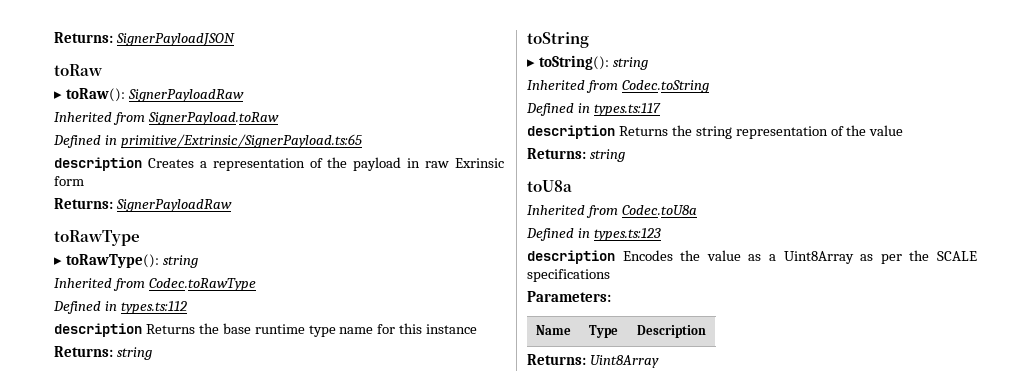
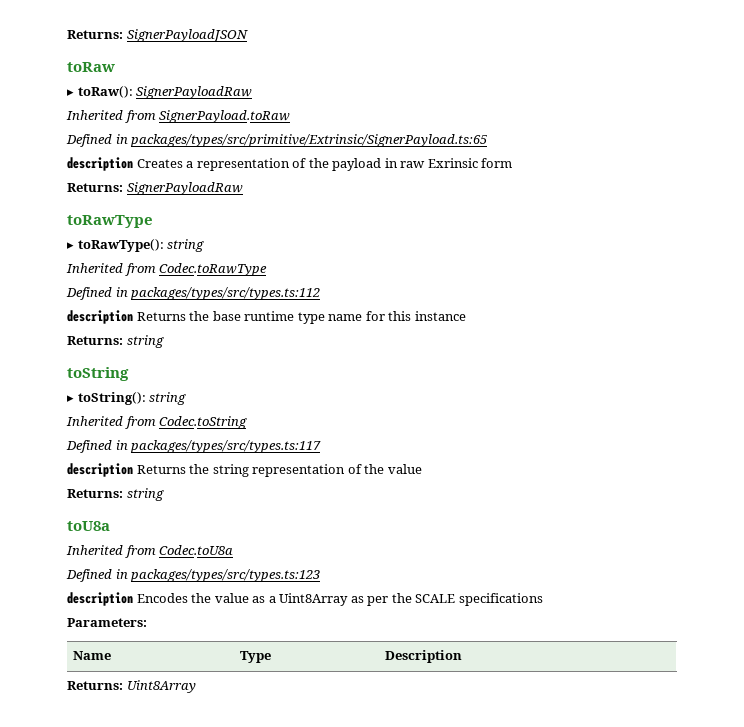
- Defined in primitive/Extrinsic/SignerPayload.ts:65
+ Defined in packages/types/src/primitive/Extrinsic/SignerPayload.ts:65
- Defined in types.ts:112
+ Defined in packages/types/src/types.ts:112
- Defined in types.ts:117
+ Defined in packages/types/src/types.ts:117
- Defined in types.ts:123
+ Defined in packages/types/src/types.ts:123

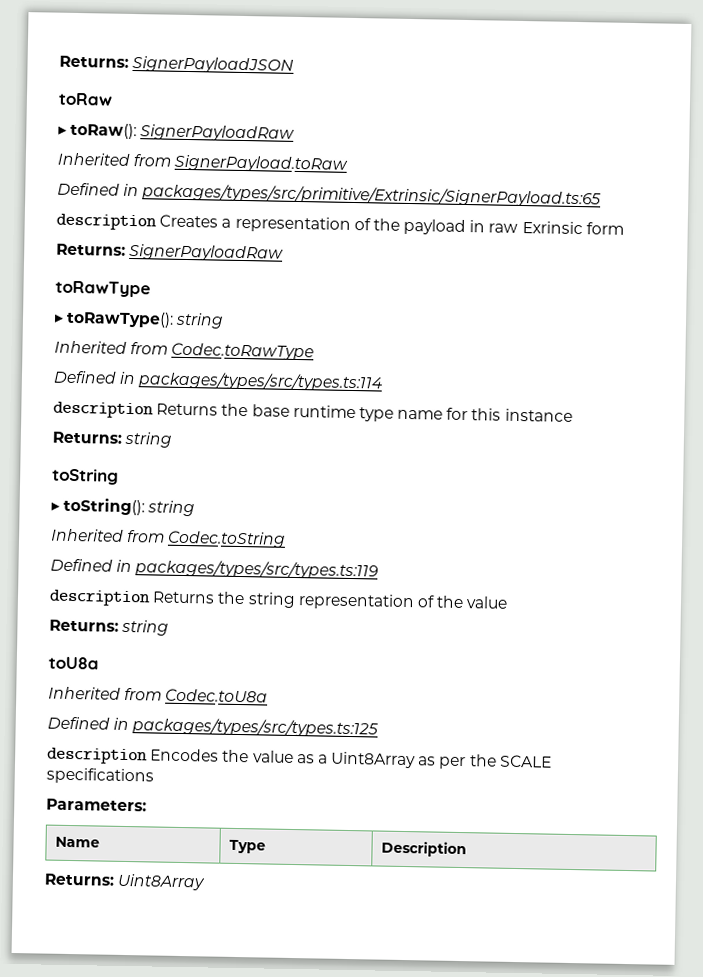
- Defined in packages/types/src/types.ts:112
+ Defined in packages/types/src/types.ts:114
- Defined in packages/types/src/types.ts:117
+ Defined in packages/types/src/types.ts:119
- Defined in packages/types/src/types.ts:123
+ Defined in packages/types/src/types.ts:125

